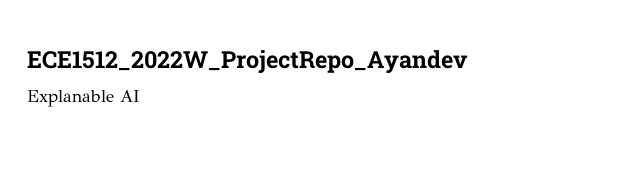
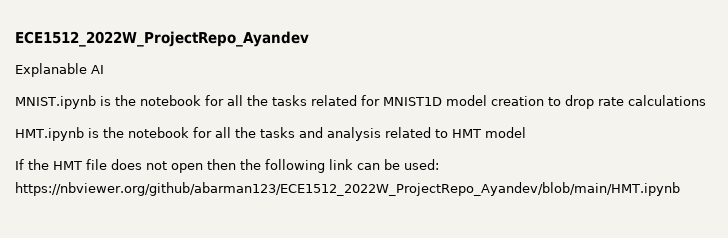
+ MNIST.ipynb is the notebook for all the tasks related for MNIST1D model creation to drop rate calculations
+ HMT.ipynb is the notebook for all the tasks and analysis related to HMT model
+ If the HMT file does not open then the following link can be used:
+ https://nbviewer.org/github/abarman123/ECE1512_2022W_ProjectRepo_Ayandev/blob/main/HMT.ipynb

